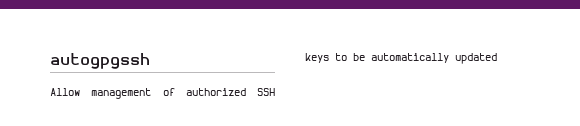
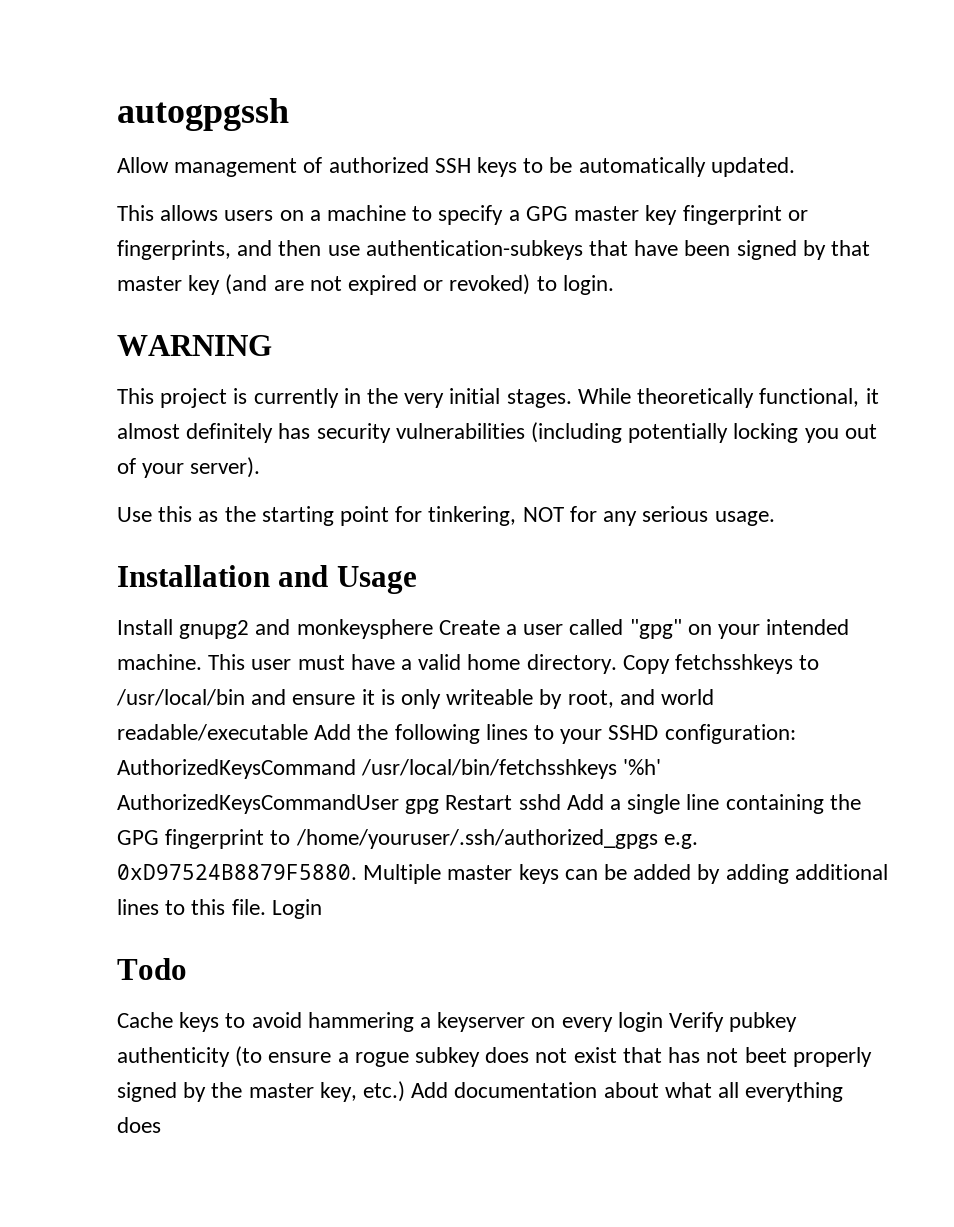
- Allow management of authorized SSH keys to be automatically updated
+ Allow management of authorized SSH keys to be automatically updated.
+ This allows users on a machine to specify a GPG master key fingerprint or fingerprints, and then use authentication-subkeys that have been signed by that master key (and are not expired or revoked) to login.
+ WARNING
+ This project is currently in the very initial stages. While theoretically functional, it almost definitely has security vulnerabilities (including potentially locking you out of your server).
+ Use this as the starting point for tinkering, NOT for any serious usage.
+ Installation and Usage
+ Install gnupg2 and monkeysphere Create a user called "gpg" on your intended machine. This user must have a valid home directory. Copy fetchsshkeys to /usr/local/bin and ensure it is only writeable by root, and world readable/executable Add the following lines to your SSHD configuration: AuthorizedKeysCommand /usr/local/bin/fetchsshkeys '%h' AuthorizedKeysCommandUser gpg Restart sshd Add a single line containing the GPG fingerprint to /home/youruser/.ssh/authorized_gpgs e.g. 0xD97524B8879F5880. Multiple master keys can be added by adding additional lines to this file. Login
+ Todo
+ Cache keys to avoid hammering a keyserver on every login Verify pubkey authenticity (to ensure a rogue subkey does not exist that has not beet properly signed by the master key, etc.) Add documentation about what all everything does

